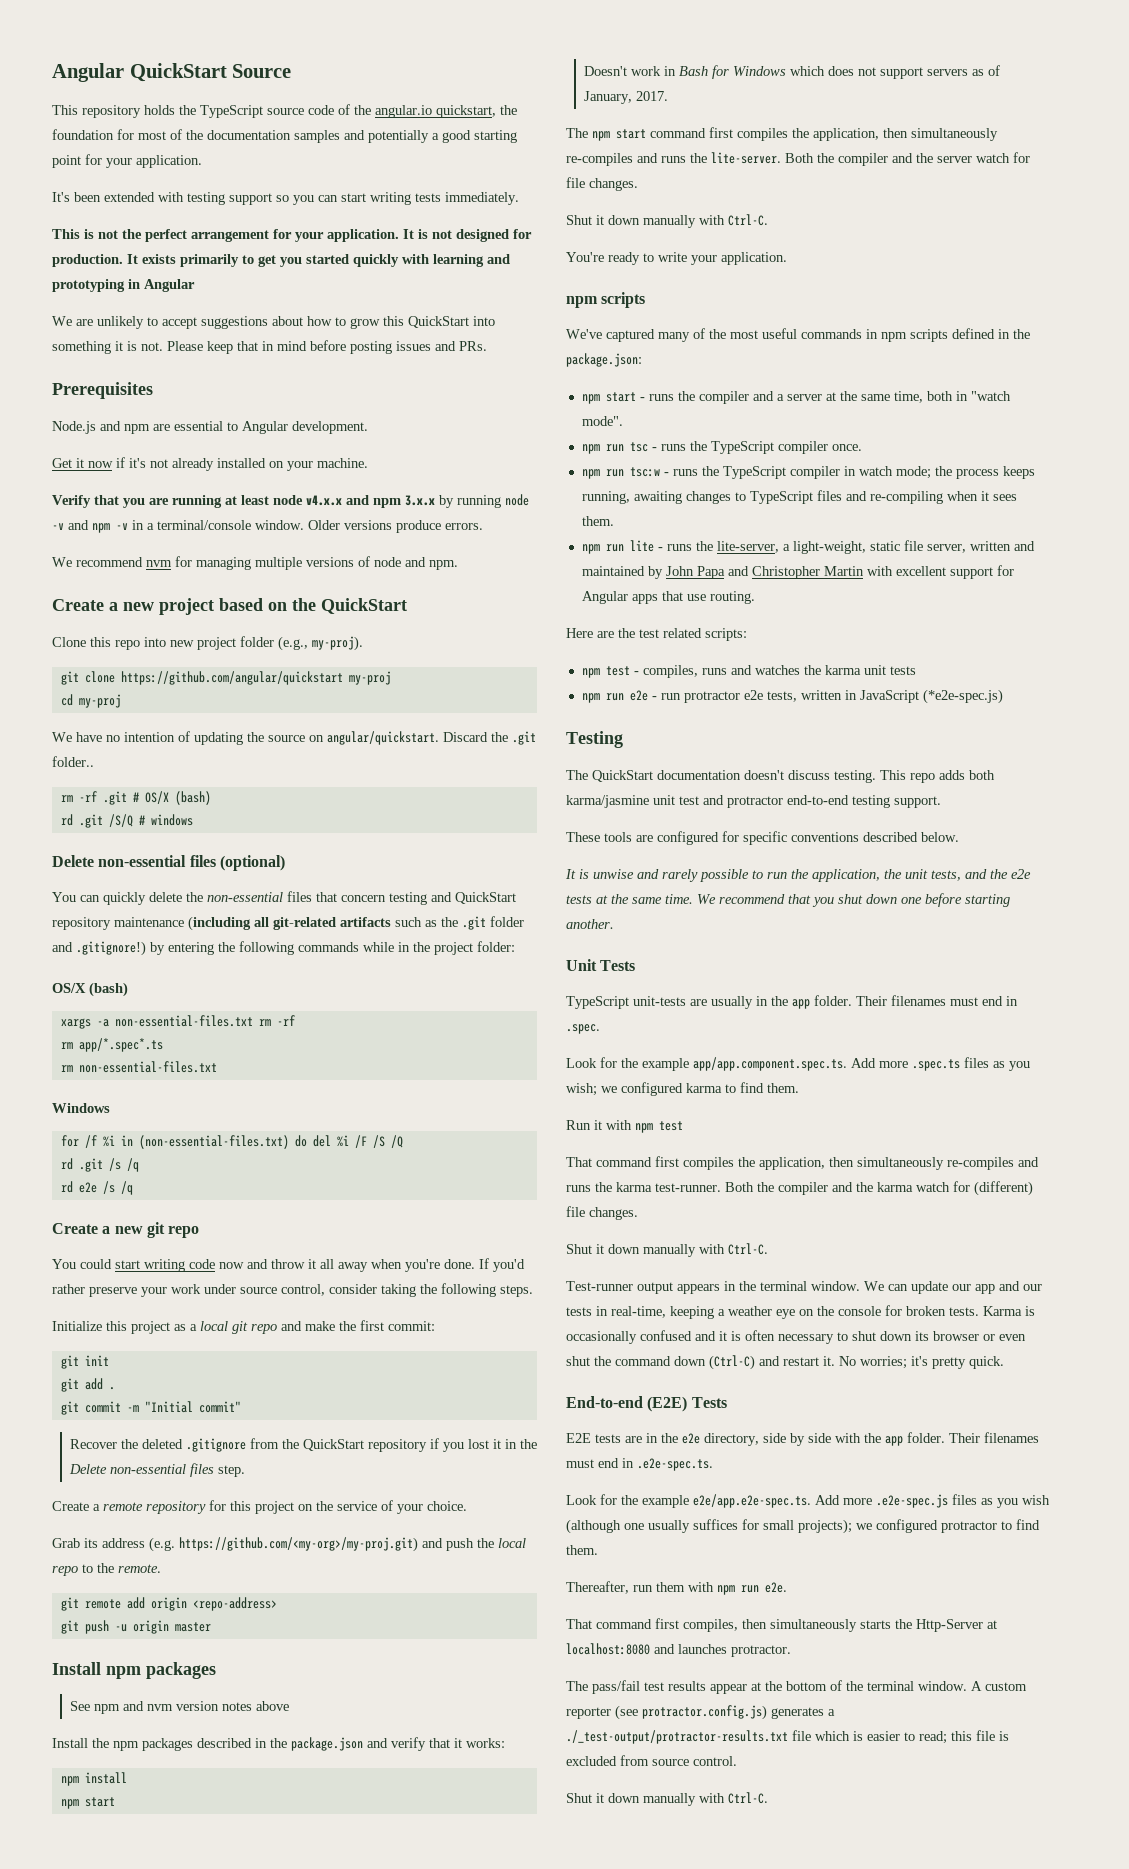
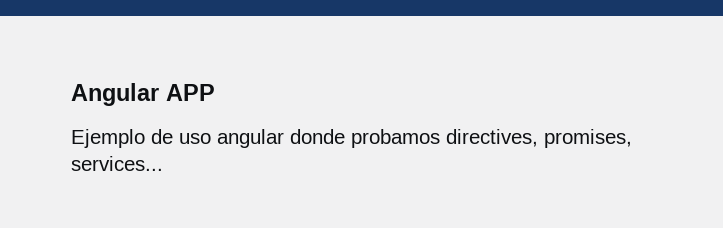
- Angular QuickStart Source
- This repository holds the TypeScript source code of the angular.io quickstart, the foundation for most of the documentation samples and potentially a good starting point for your application.
- It's been extended with testing support so you can start writing tests immediately.
- This is not the perfect arrangement for your application. It is not designed for production. It exists primarily to get you started quickly with learning and prototyping in Angular
- We are unlikely to accept suggestions about how to grow this QuickStart into something it is not. Please keep that in mind before posting issues and PRs.
- Prerequisites
- Node.js and npm are essential to Angular development.
- Get it now if it's not already installed on your machine.
- Verify that you are running at least node v4.x.x and npm 3.x.x by running node -v and npm -v in a terminal/console window. Older versions produce errors.
- We recommend nvm for managing multiple versions of node and npm.
- Create a new project based on the QuickStart
- Clone this repo into new project folder (e.g., my-proj).
- git clone https://github.com/angular/quickstart my-proj
- cd my-proj
- We have no intention of updating the source on angular/quickstart. Discard the .git folder..
- rm -rf .git # OS/X (bash)
- rd .git /S/Q # windows
- Delete non-essential files (optional)
- You can quickly delete the non-essential files that concern testing and QuickStart repository maintenance (including all git-related artifacts such as the .git folder and .gitignore!) by entering the following commands while in the project folder:
- OS/X (bash)
- xargs -a non-essential-files.txt rm -rf
- rm app/*.spec*.ts
- rm non-essential-files.txt
- Windows
- for /f %i in (non-essential-files.txt) do del %i /F /S /Q
- rd .git /s /q
- rd e2e /s /q
- Create a new git repo
- You could start writing code now and throw it all away when you're done. If you'd rather preserve your work under source control, consider taking the following steps.
- Initialize this project as a local git repo and make the first commit:
- git init
- git add .
- git commit -m "Initial commit"
- Recover the deleted .gitignore from the QuickStart repository if you lost it in the Delete non-essential files step.
- Create a remote repository for this project on the service of your choice.
- Grab its address (e.g. https://github.com/<my-org>/my-proj.git) and push the local repo to the remote.
- git remote add origin <repo-address>
- git push -u origin master
- Install npm packages
- See npm and nvm version notes above
- Install the npm packages described in the package.json and verify that it works:
- npm install
- npm start
- Doesn't work in Bash for Windows which does not support servers as of January, 2017.
- The npm start command first compiles the application, then simultaneously re-compiles and runs the lite-server. Both the compiler and the server watch for file changes.
- Shut it down manually with Ctrl-C.
- You're ready to write your application.
- npm scripts
- We've captured many of the most useful commands in npm scripts defined in the package.json:
- npm start - runs the compiler and a server at the same time, both in "watch mode".
- npm run tsc - runs the TypeScript compiler once.
- npm run tsc:w - runs the TypeScript compiler in watch mode; the process keeps running, awaiting changes to TypeScript files and re-compiling when it sees them.
- npm run lite - runs the lite-server, a light-weight, static file server, written and maintained by John Papa and Christopher Martin with excellent support for Angular apps that use routing.
- Here are the test related scripts:
- npm test - compiles, runs and watches the karma unit tests
- npm run e2e - run protractor e2e tests, written in JavaScript (*e2e-spec.js)
- Testing
- The QuickStart documentation doesn't discuss testing. This repo adds both karma/jasmine unit test and protractor end-to-end testing support.
- These tools are configured for specific conventions described below.
- It is unwise and rarely possible to run the application, the unit tests, and the e2e tests at the same time. We recommend that you shut down one before starting another.
- Unit Tests
- TypeScript unit-tests are usually in the app folder. Their filenames must end in .spec.
- Look for the example app/app.component.spec.ts. Add more .spec.ts files as you wish; we configured karma to find them.
- Run it with npm test
- That command first compiles the application, then simultaneously re-compiles and runs the karma test-runner. Both the compiler and the karma watch for (different) file changes.
- Shut it down manually with Ctrl-C.
- Test-runner output appears in the terminal window. We can update our app and our tests in real-time, keeping a weather eye on the console for broken tests. Karma is occasionally confused and it is often necessary to shut down its browser or even shut the command down (Ctrl-C) and restart it. No worries; it's pretty quick.
- End-to-end (E2E) Tests
- E2E tests are in the e2e directory, side by side with the app folder. Their filenames must end in .e2e-spec.ts.
- Look for the example e2e/app.e2e-spec.ts. Add more .e2e-spec.js files as you wish (although one usually suffices for small projects); we configured protractor to find them.
- Thereafter, run them with npm run e2e.
- That command first compiles, then simultaneously starts the Http-Server at localhost:8080 and launches protractor.
- The pass/fail test results appear at the bottom of the terminal window. A custom reporter (see protractor.config.js) generates a ./_test-output/protractor-results.txt file which is easier to read; this file is excluded from source control.
- Shut it down manually with Ctrl-C.
+ Angular APP
+ Ejemplo de uso angular donde probamos directives, promises, services...

